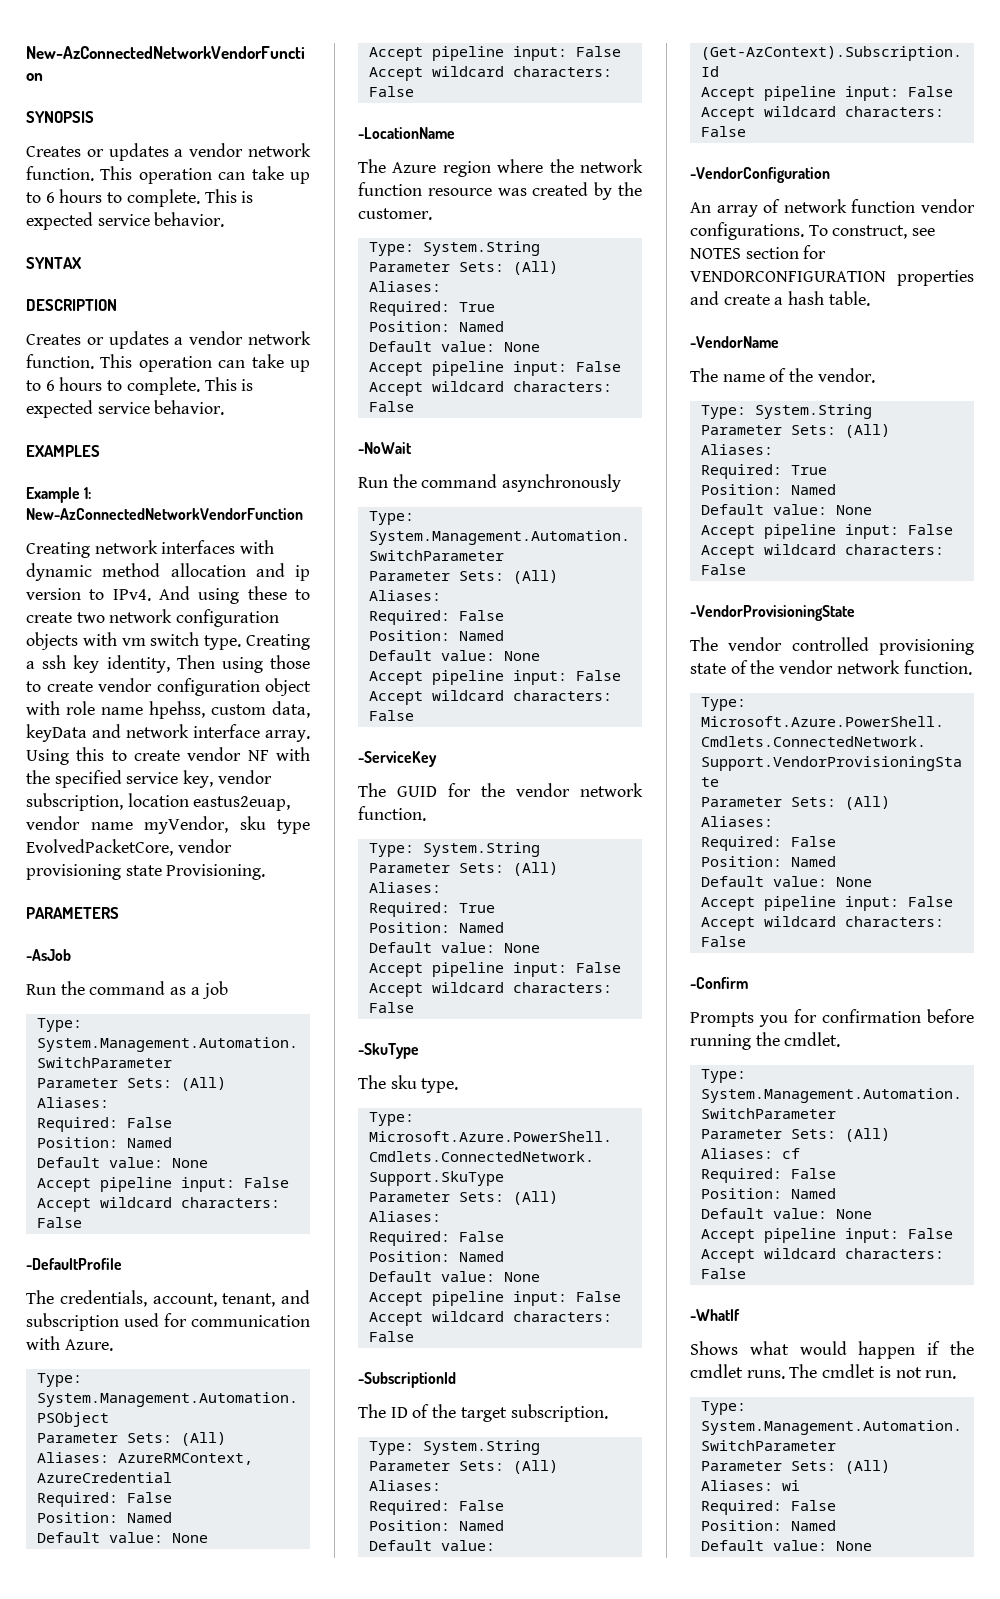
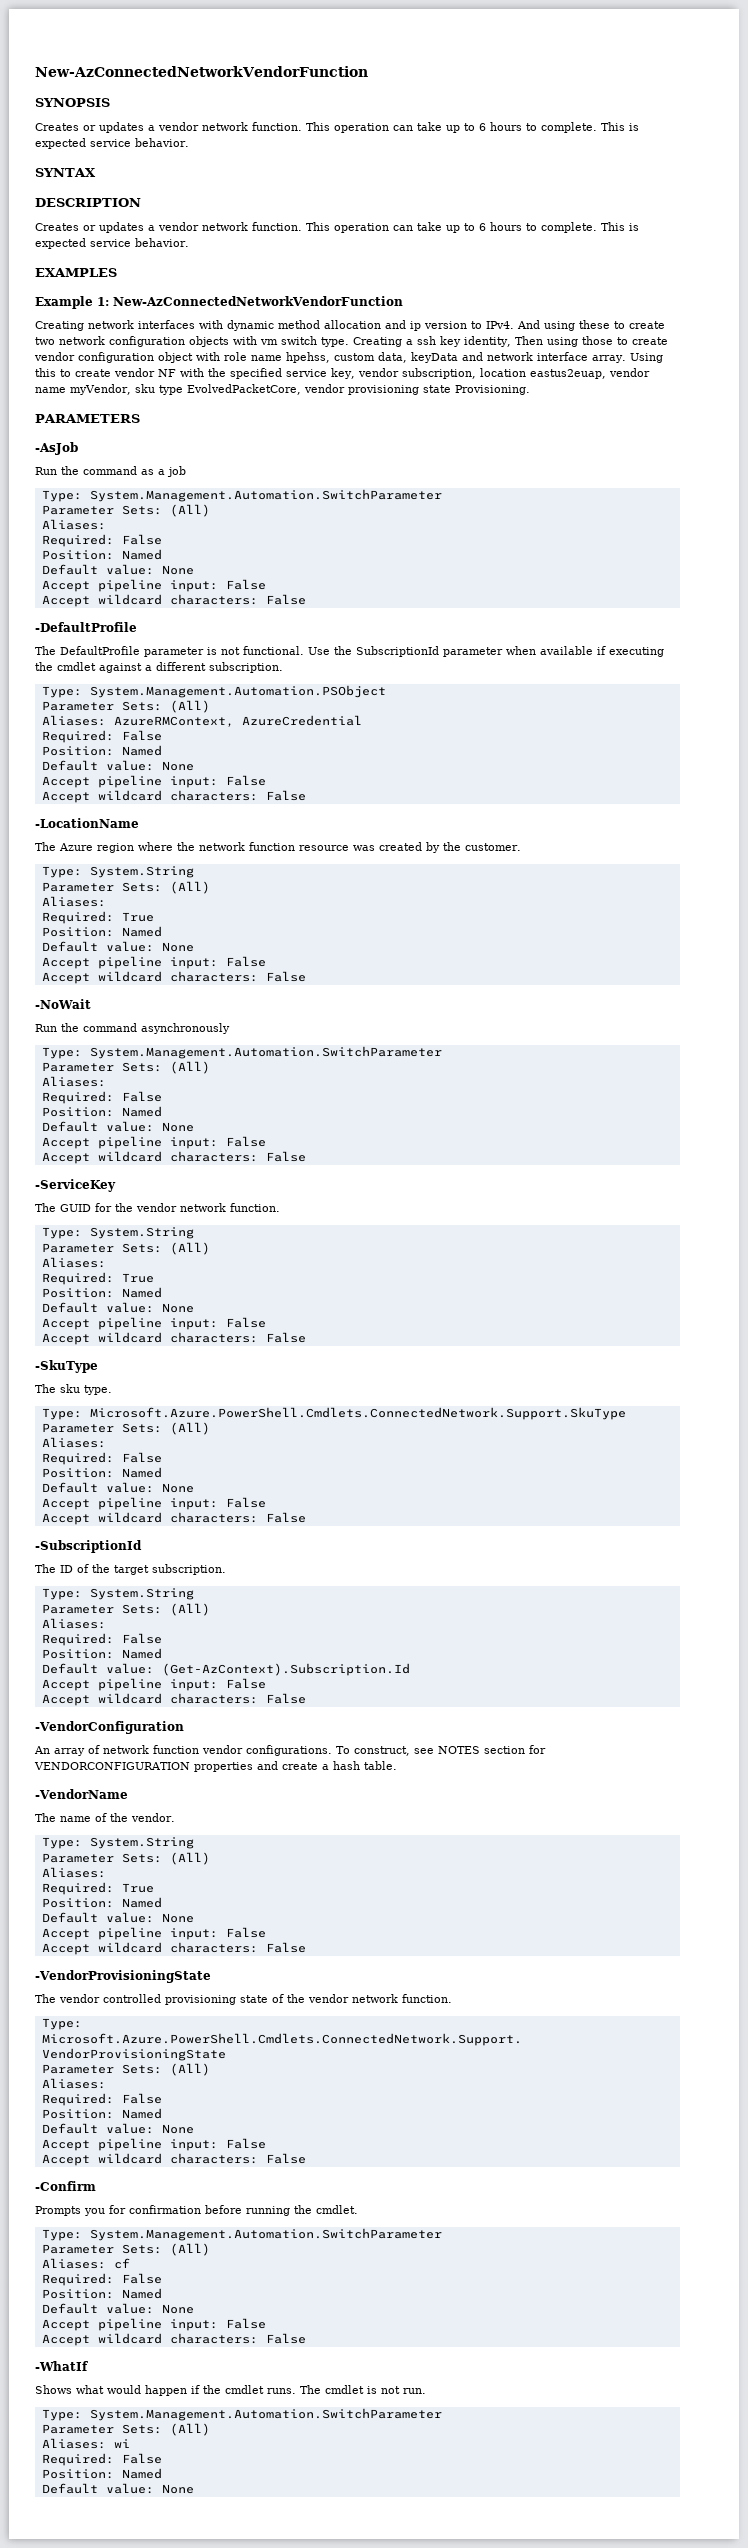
- The credentials, account, tenant, and subscription used for communication with Azure.
+ The DefaultProfile parameter is not functional. Use the SubscriptionId parameter when available if executing the cmdlet against a different subscription.

